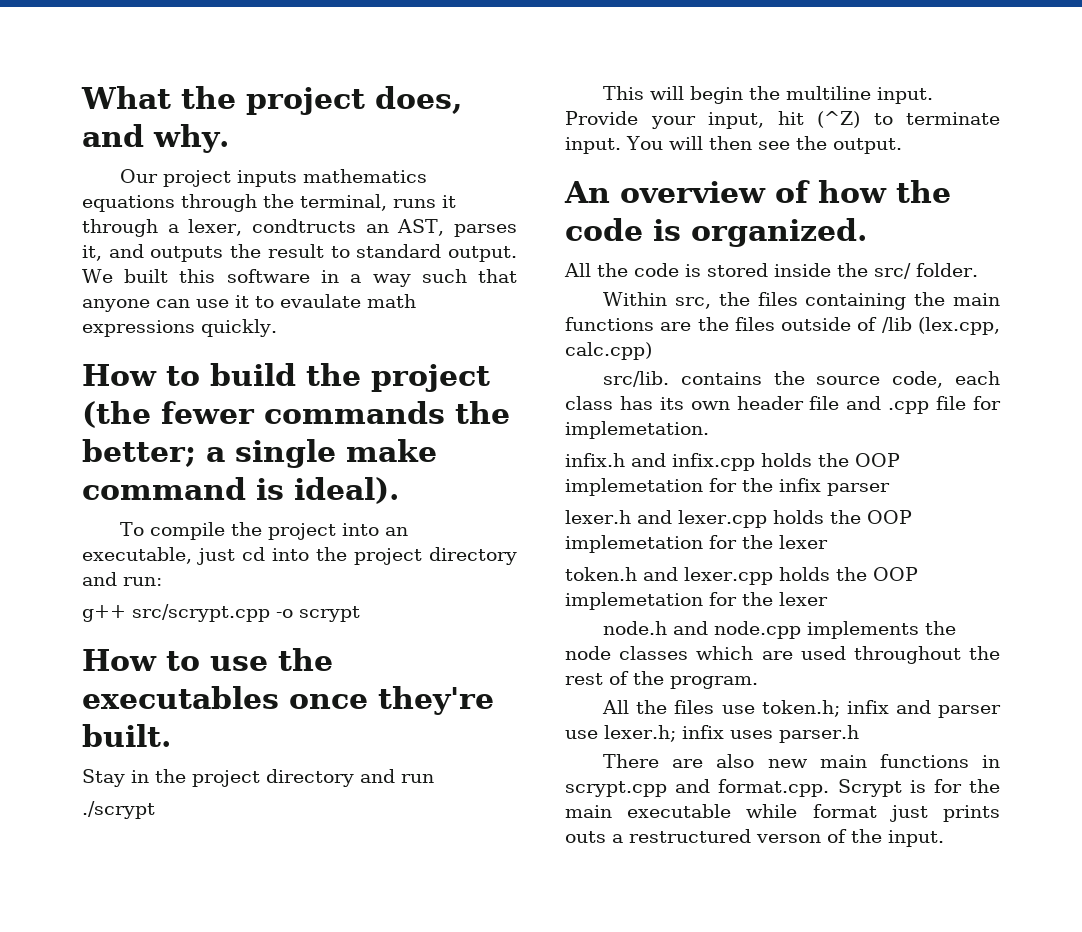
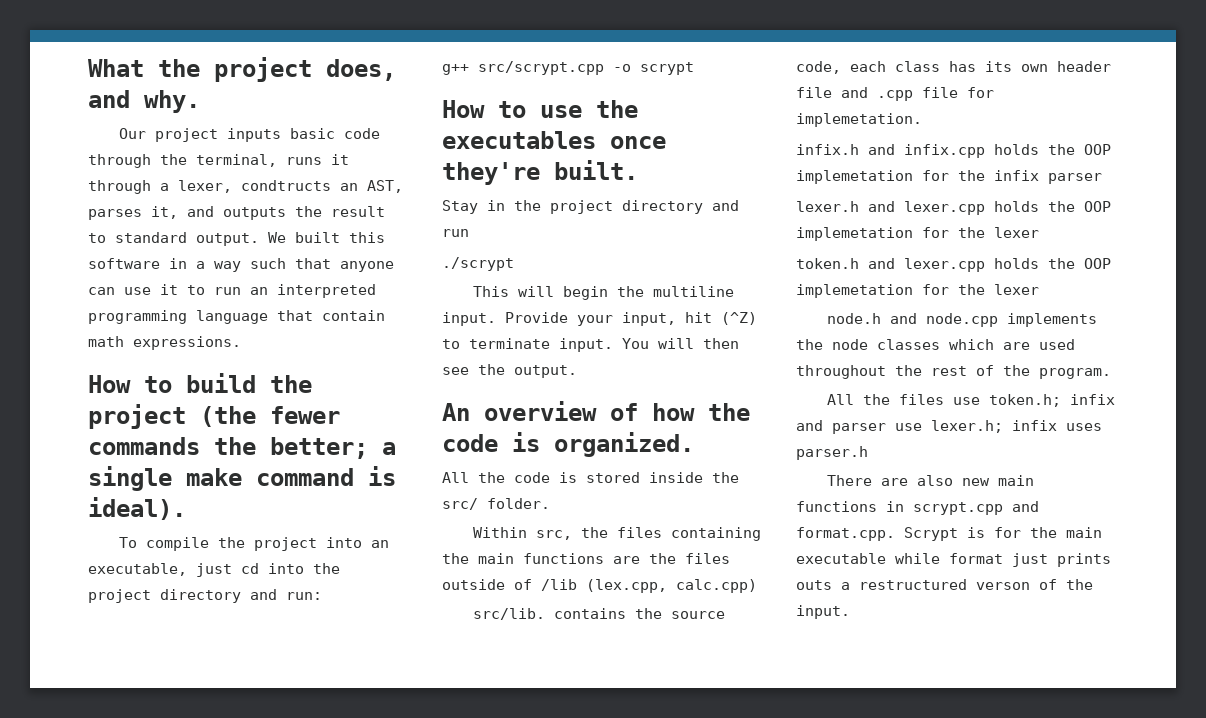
- Our project inputs mathematics equations through the terminal, runs it through a lexer, condtructs an AST, parses it, and outputs the result to standard output.
+ Our project inputs basic code through the terminal, runs it through a lexer, condtructs an AST, parses it, and outputs the result to standard output.
- We built this software in a way such that anyone can use it to evaulate math expressions quickly.
+ We built this software in a way such that anyone can use it to run an interpreted programming language that contain math expressions.

